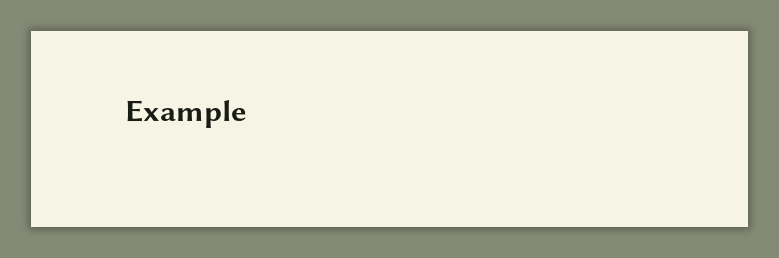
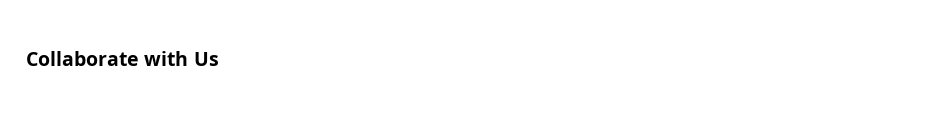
- Example
+ Collaborate with Us

